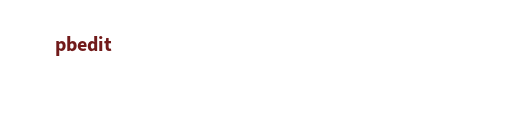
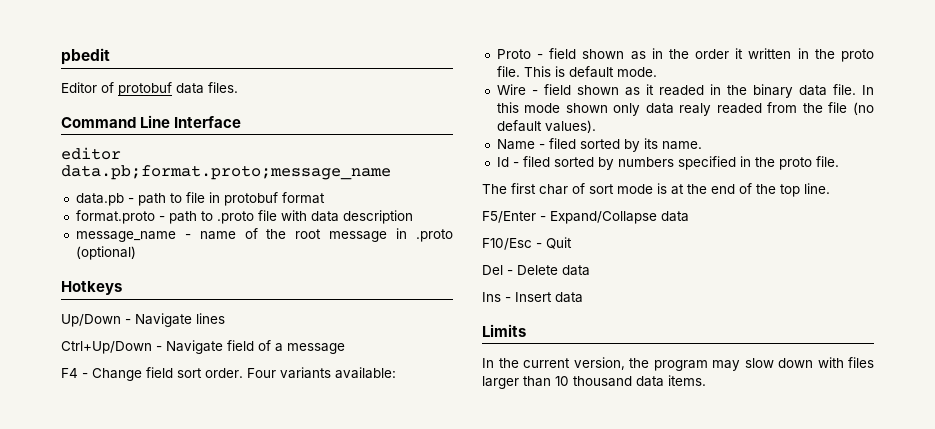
+ Editor of protobuf data files.
+ Command Line Interface
+ editor data.pb;format.proto;message_name
+ data.pb - path to file in protobuf format
+ format.proto - path to .proto file with data description
+ message_name - name of the root message in .proto (optional)
+ Hotkeys
+ Up/Down - Navigate lines
+ Ctrl+Up/Down - Navigate field of a message
+ F4 - Change field sort order. Four variants available:
+ Proto - field shown as in the order it written in the proto file. This is default mode.
+ Wire - field shown as it readed in the binary data file. In this mode shown only data realy readed from the file (no default values).
+ Name - filed sorted by its name.
+ Id - filed sorted by numbers specified in the proto file.
+ The first char of sort mode is at the end of the top line.
+ F5/Enter - Expand/Collapse data
+ F10/Esc - Quit
+ Del - Delete data
+ Ins - Insert data
+ Limits
+ In the current version, the program may slow down with files larger than 10 thousand data items.

